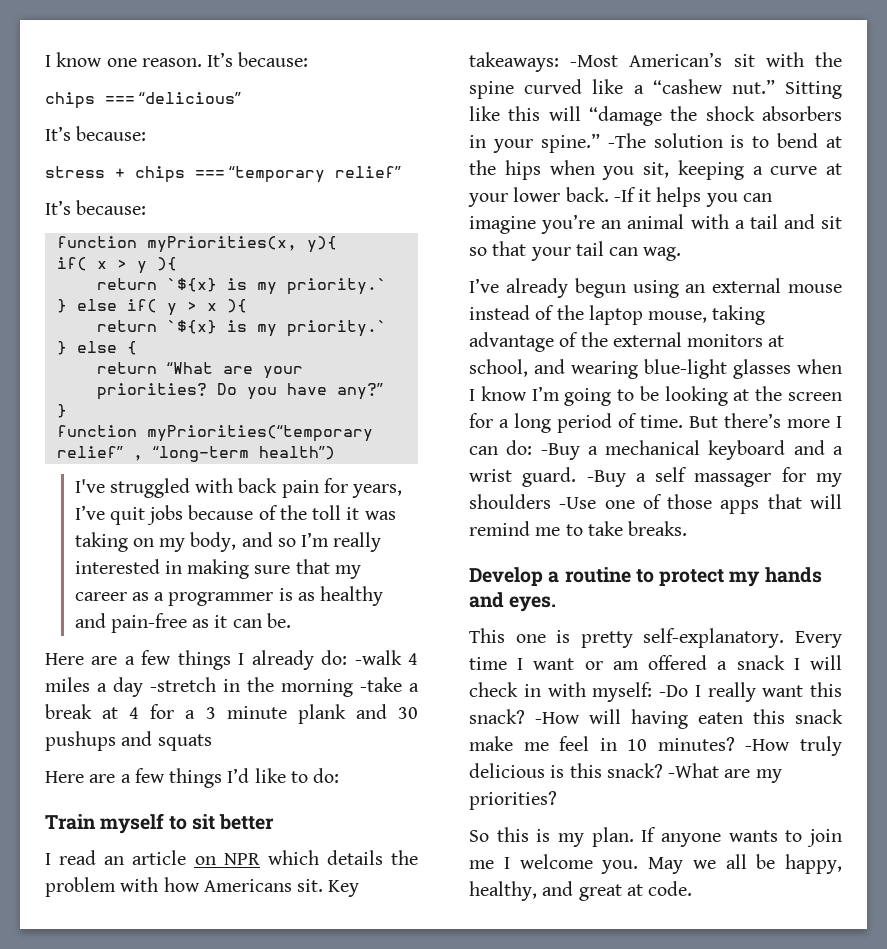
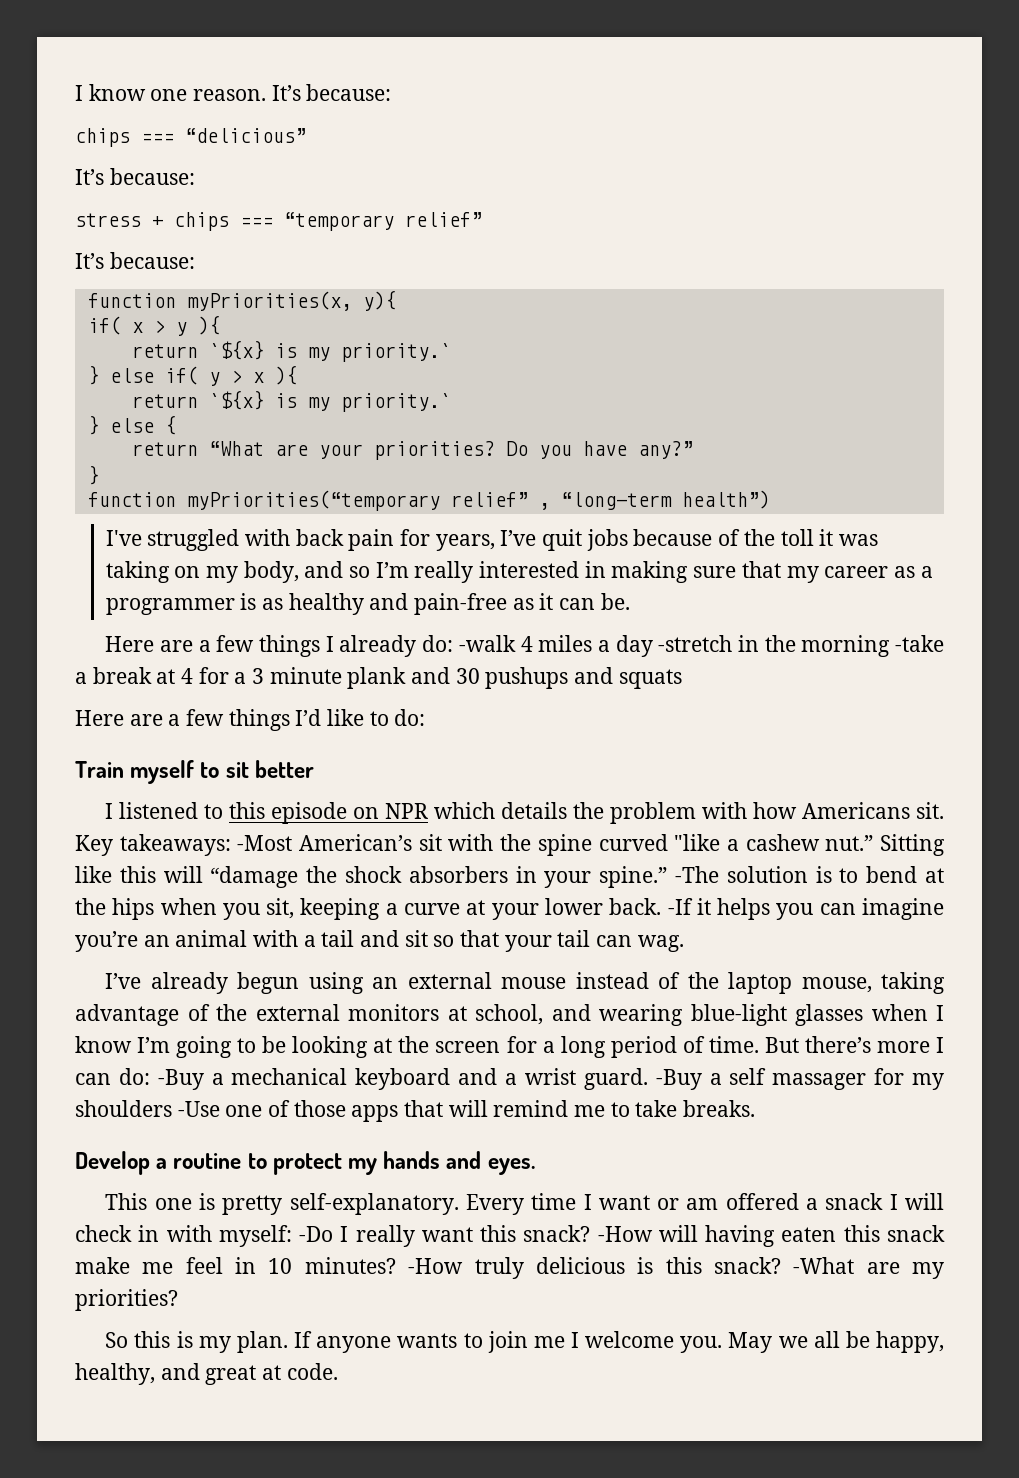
- I read an article on NPR which details the problem with how Americans sit.
+ I listened to this episode on NPR which details the problem with how Americans sit.
- Key takeaways: -Most American’s sit with the spine curved like a “cashew nut.”
+ Key takeaways: -Most American’s sit with the spine curved "like a cashew nut.”

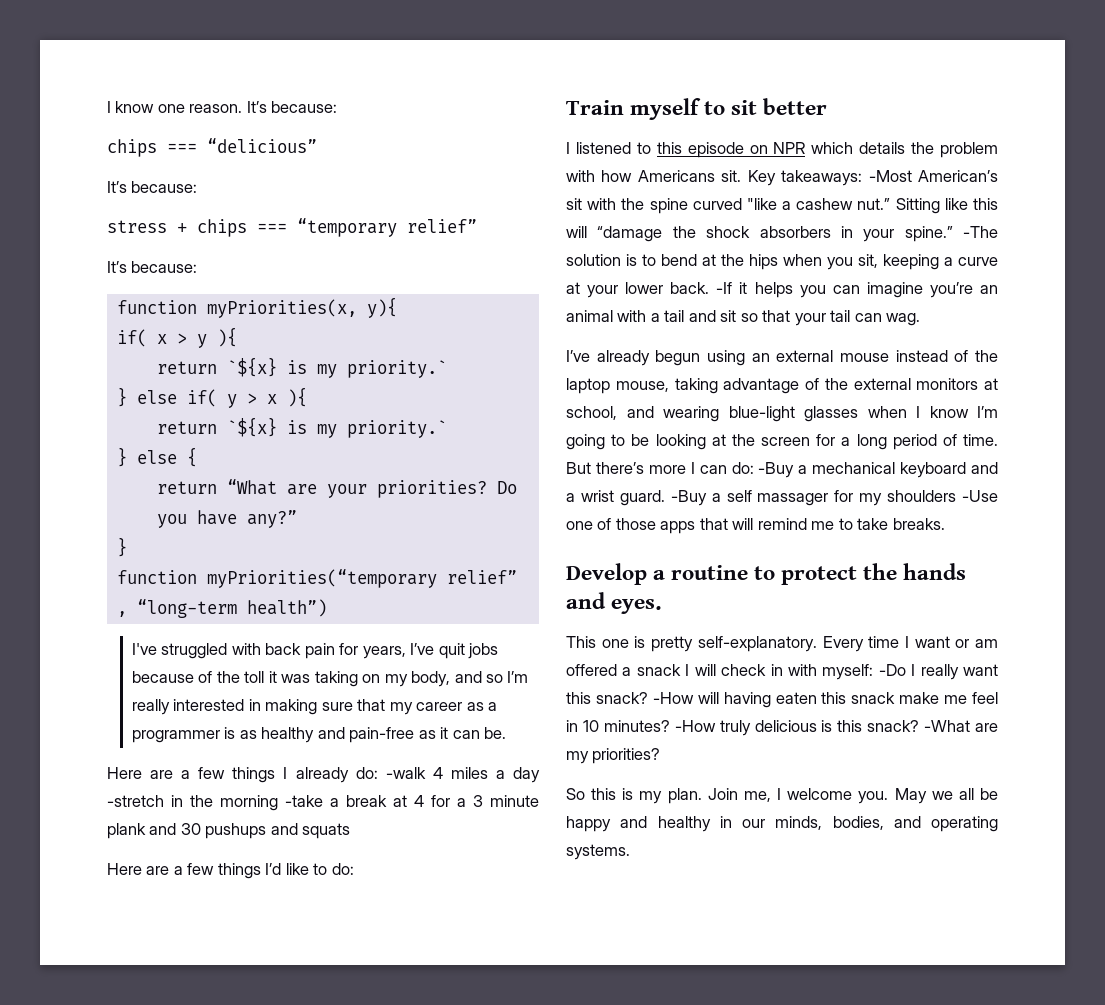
- Develop a routine to protect my hands and eyes.
+ Develop a routine to protect the hands and eyes.
- If anyone wants to join me I welcome you.
+ Join me, I welcome you.
- May we all be happy, healthy, and great at code.
+ May we all be happy and healthy in our minds, bodies, and operating systems.

